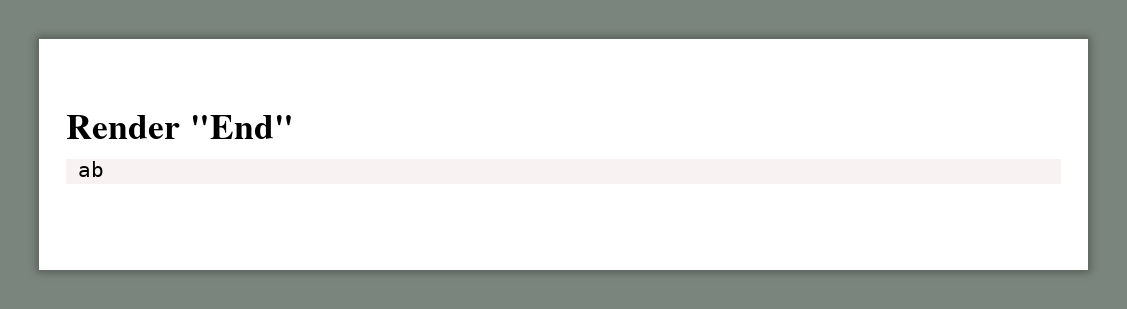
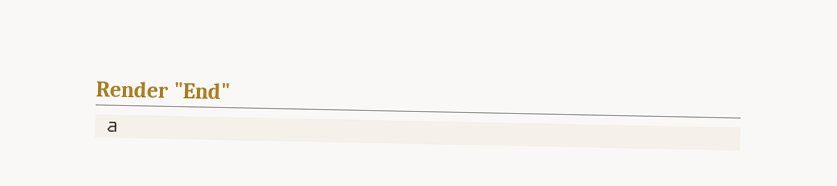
- ab
+ a

